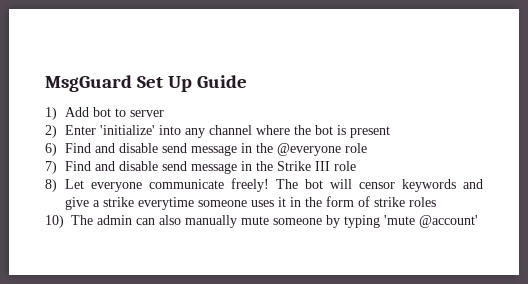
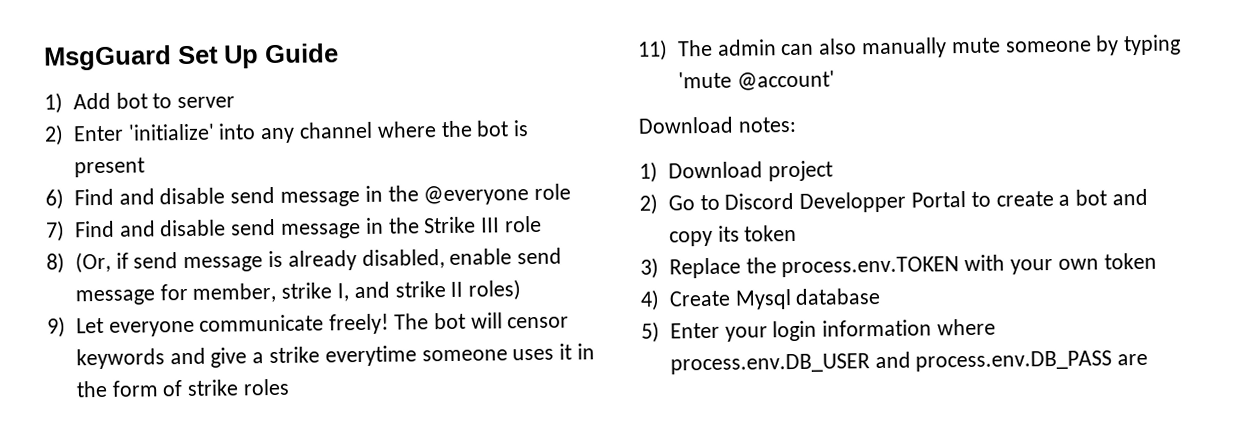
- 8) Let everyone communicate freely!
+ 8) (Or, if send message is already disabled, enable send message for member, strike I, and strike II roles)
+ 9) Let everyone communicate freely!
- 10) The admin can also manually mute someone by typing 'mute @account'
+ 11) The admin can also manually mute someone by typing 'mute @account'
+ Download notes:
+ 1) Download project
+ 2) Go to Discord Developper Portal to create a bot and copy its token
+ 3) Replace the process.env.TOKEN with your own token
+ 4) Create Mysql database
+ 5) Enter your login information where process.env.DB_USER and process.env.DB_PASS are

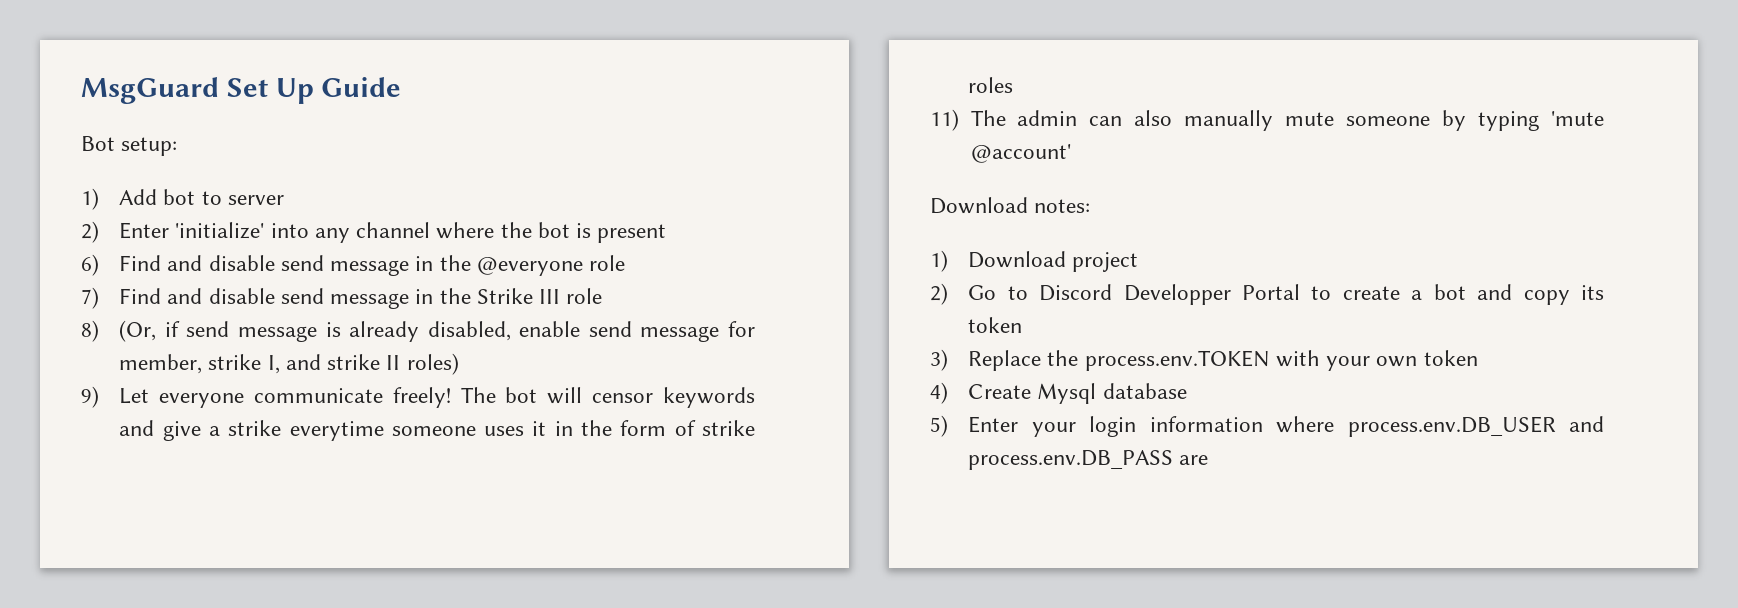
+ Bot setup:

